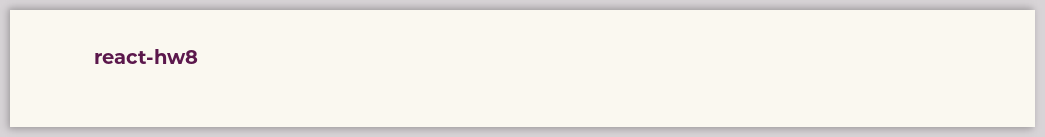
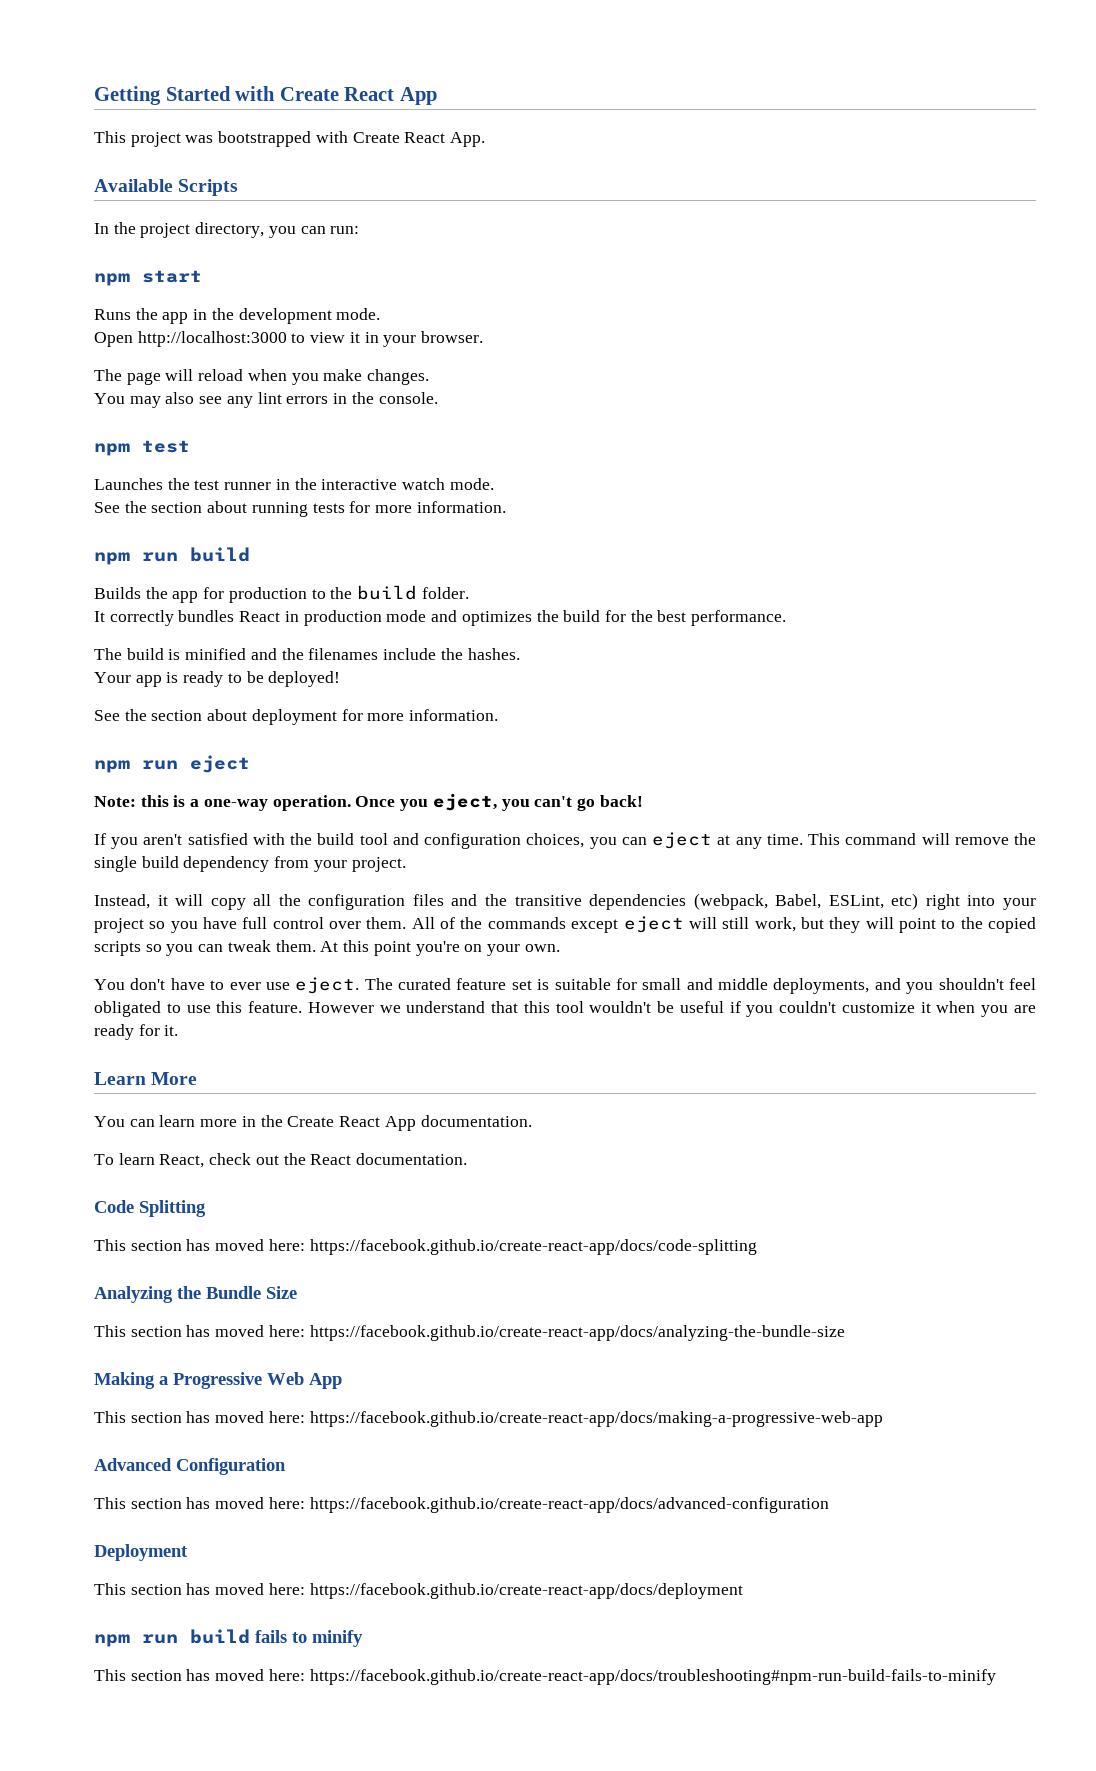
- react-hw8
+ Getting Started with Create React App
+ This project was bootstrapped with Create React App.
+ Available Scripts
+ In the project directory, you can run:
+ npm start
+ Runs the app in the development mode.
+ Open http://localhost:3000 to view it in your browser.
+ The page will reload when you make changes.
+ You may also see any lint errors in the console.
+ npm test
+ Launches the test runner in the interactive watch mode.
+ See the section about running tests for more information.
+ npm run build
+ Builds the app for production to the build folder.
+ It correctly bundles React in production mode and optimizes the build for the best performance.
+ The build is minified and the filenames include the hashes.
+ Your app is ready to be deployed!
+ See the section about deployment for more information.
+ npm run eject
+ Note: this is a one-way operation. Once you eject, you can't go back!
+ If you aren't satisfied with the build tool and configuration choices, you can eject at any time. This command will remove the single build dependency from your project.
+ Instead, it will copy all the configuration files and the transitive dependencies (webpack, Babel, ESLint, etc) right into your project so you have full control over them. All of the commands except eject will still work, but they will point to the copied scripts so you can tweak them. At this point you're on your own.
+ You don't have to ever use eject. The curated feature set is suitable for small and middle deployments, and you shouldn't feel obligated to use this feature. However we understand that this tool wouldn't be useful if you couldn't customize it when you are ready for it.
+ Learn More
+ You can learn more in the Create React App documentation.
+ To learn React, check out the React documentation.
+ Code Splitting
+ This section has moved here: https://facebook.github.io/create-react-app/docs/code-splitting
+ Analyzing the Bundle Size
+ This section has moved here: https://facebook.github.io/create-react-app/docs/analyzing-the-bundle-size
+ Making a Progressive Web App
+ This section has moved here: https://facebook.github.io/create-react-app/docs/making-a-progressive-web-app
+ Advanced Configuration
+ This section has moved here: https://facebook.github.io/create-react-app/docs/advanced-configuration
+ Deployment
+ This section has moved here: https://facebook.github.io/create-react-app/docs/deployment
+ npm run build fails to minify
+ This section has moved here: https://facebook.github.io/create-react-app/docs/troubleshooting#npm-run-build-fails-to-minify

